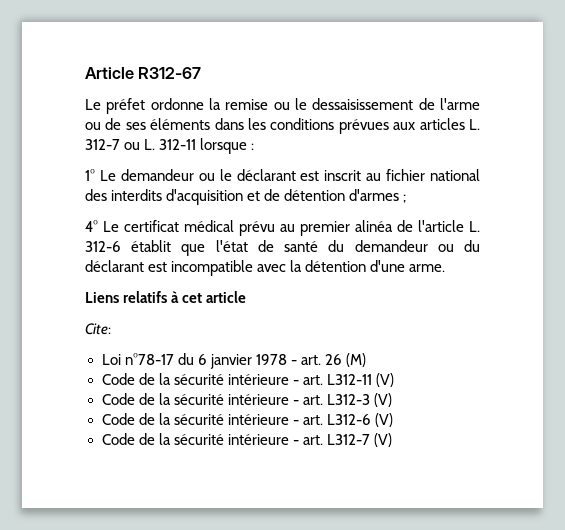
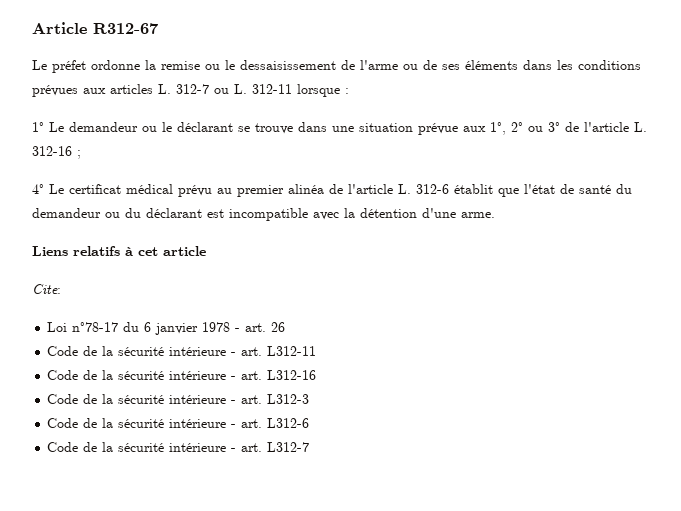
- 1° Le demandeur ou le déclarant est inscrit au fichier national des interdits d'acquisition et de détention d'armes ;
+ 1° Le demandeur ou le déclarant se trouve dans une situation prévue aux 1°, 2° ou 3° de l'article L. 312-16 ;
- Loi n°78-17 du 6 janvier 1978 - art. 26 (M)
+ Loi n°78-17 du 6 janvier 1978 - art. 26
- Code de la sécurité intérieure - art. L312-11 (V)
+ Code de la sécurité intérieure - art. L312-11
+ Code de la sécurité intérieure - art. L312-16
- Code de la sécurité intérieure - art. L312-3 (V)
+ Code de la sécurité intérieure - art. L312-3
- Code de la sécurité intérieure - art. L312-6 (V)
+ Code de la sécurité intérieure - art. L312-6
- Code de la sécurité intérieure - art. L312-7 (V)
+ Code de la sécurité intérieure - art. L312-7

